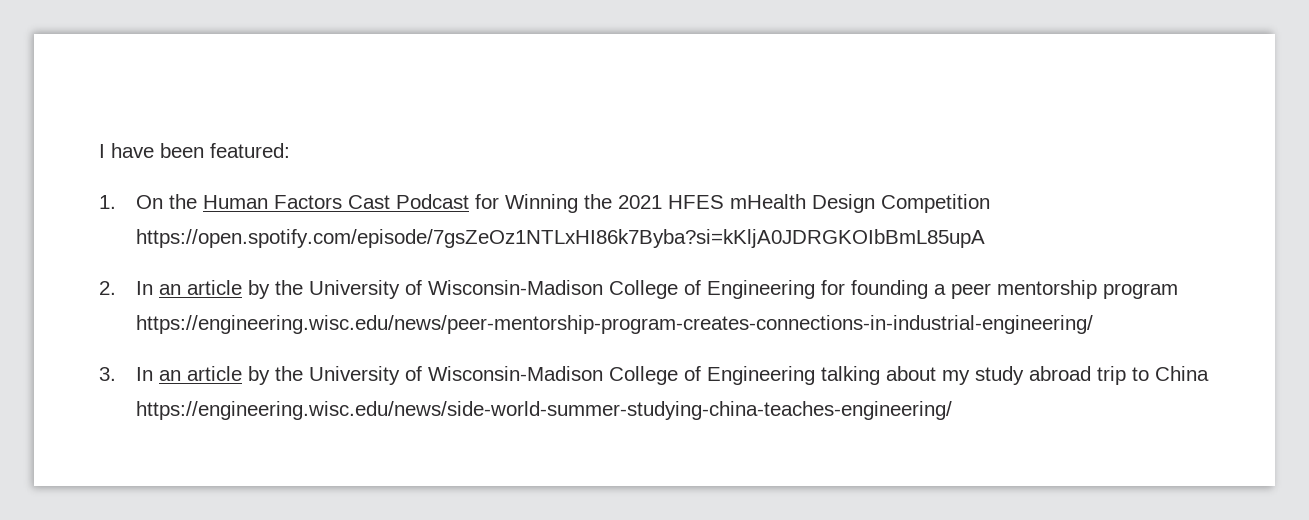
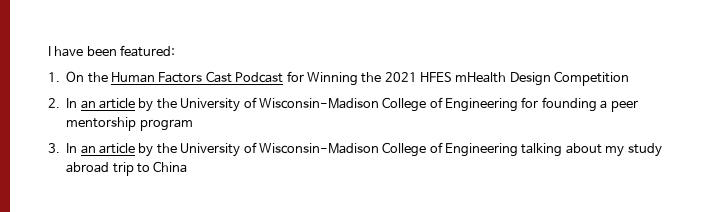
- 1. On the Human Factors Cast Podcast for Winning the 2021 HFES mHealth Design Competition https://open.spotify.com/episode/7gsZeOz1NTLxHI86k7Byba?si=kKljA0JDRGKOIbBmL85upA
+ 1. On the Human Factors Cast Podcast for Winning the 2021 HFES mHealth Design Competition
- 2. In an article by the University of Wisconsin-Madison College of Engineering for founding a peer mentorship program https://engineering.wisc.edu/news/peer-mentorship-program-creates-connections-in-industrial-engineering/
+ 2. In an article by the University of Wisconsin-Madison College of Engineering for founding a peer mentorship program
- 3. In an article by the University of Wisconsin-Madison College of Engineering talking about my study abroad trip to China https://engineering.wisc.edu/news/side-world-summer-studying-china-teaches-engineering/
+ 3. In an article by the University of Wisconsin-Madison College of Engineering talking about my study abroad trip to China

